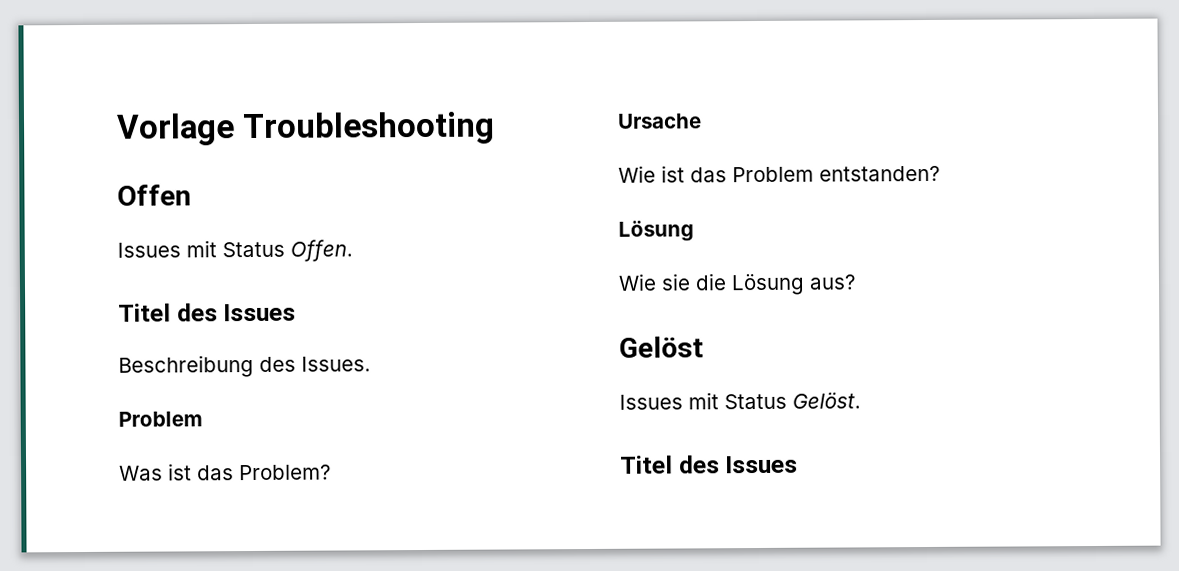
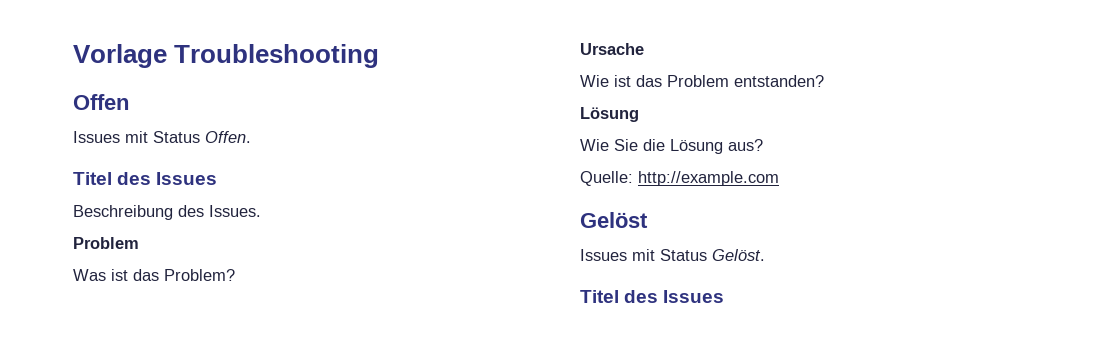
- Wie sie die Lösung aus?
+ Wie Sie die Lösung aus?
+ Quelle: http://example.com

